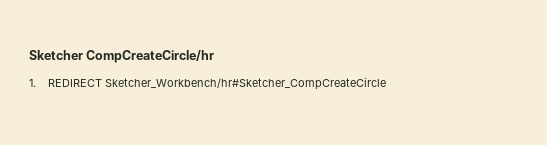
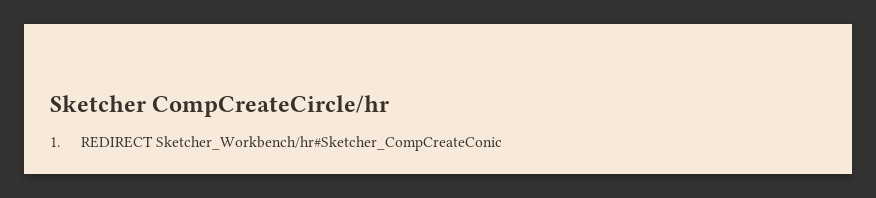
- 1. REDIRECT Sketcher_Workbench/hr#Sketcher_CompCreateCircle
+ 1. REDIRECT Sketcher_Workbench/hr#Sketcher_CompCreateConic

